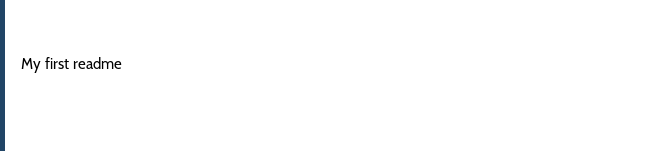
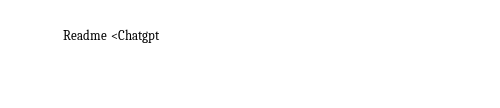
- My first readme
+ Readme <Chatgpt

